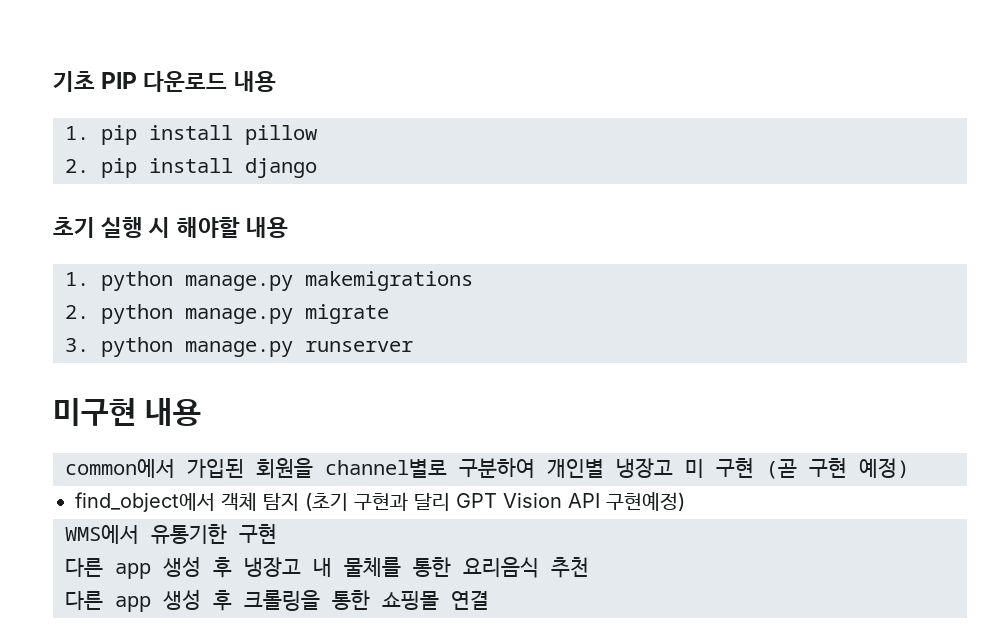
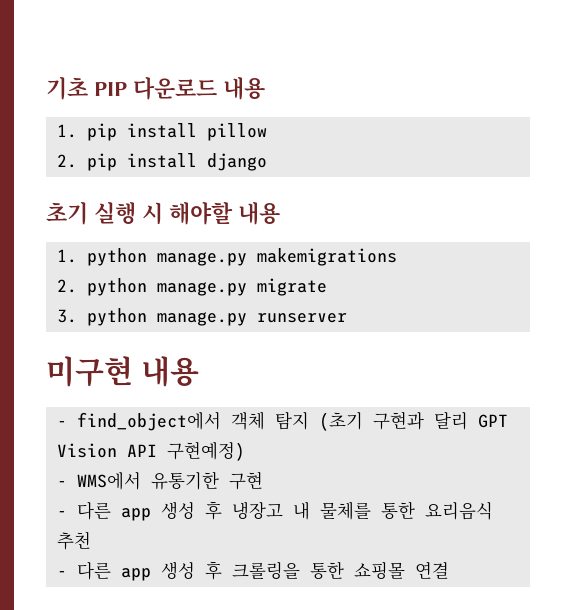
- common에서 가입된 회원을 channel별로 구분하여 개인별 냉장고 미 구현 (곧 구현 예정)
- find_object에서 객체 탐지 (초기 구현과 달리 GPT Vision API 구현예정)
+ - find_object에서 객체 탐지 (초기 구현과 달리 GPT Vision API 구현예정)
- WMS에서 유통기한 구현
+ - WMS에서 유통기한 구현
- 다른 app 생성 후 냉장고 내 물체를 통한 요리음식 추천
+ - 다른 app 생성 후 냉장고 내 물체를 통한 요리음식 추천
- 다른 app 생성 후 크롤링을 통한 쇼핑몰 연결
+ - 다른 app 생성 후 크롤링을 통한 쇼핑몰 연결

